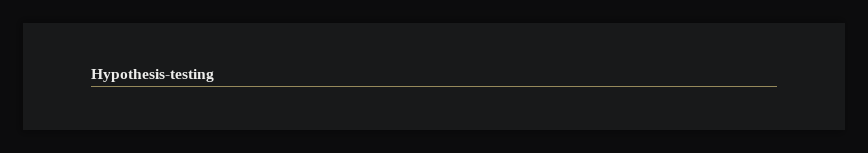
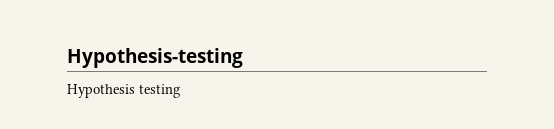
+ Hypothesis testing

